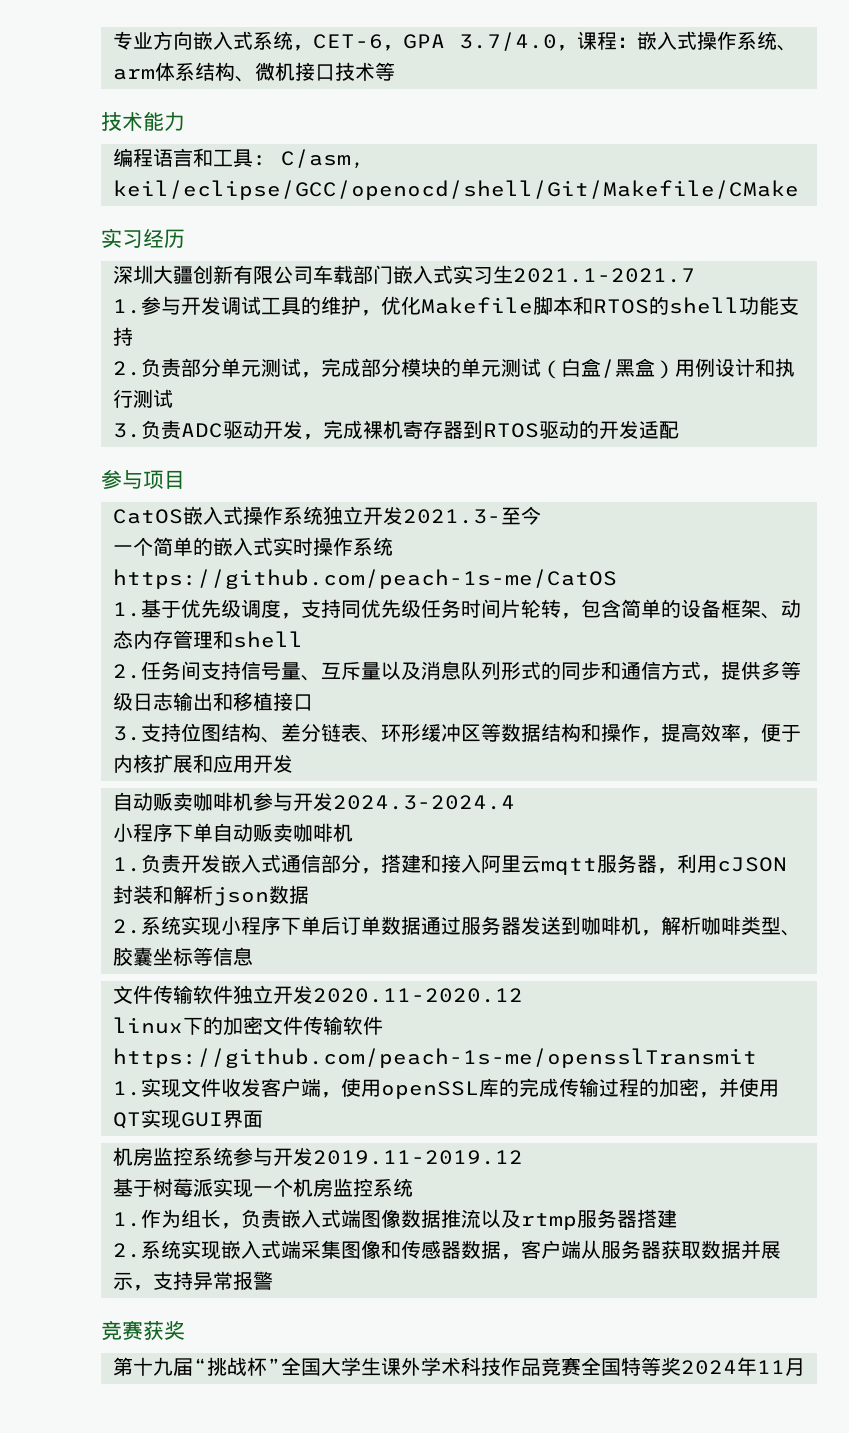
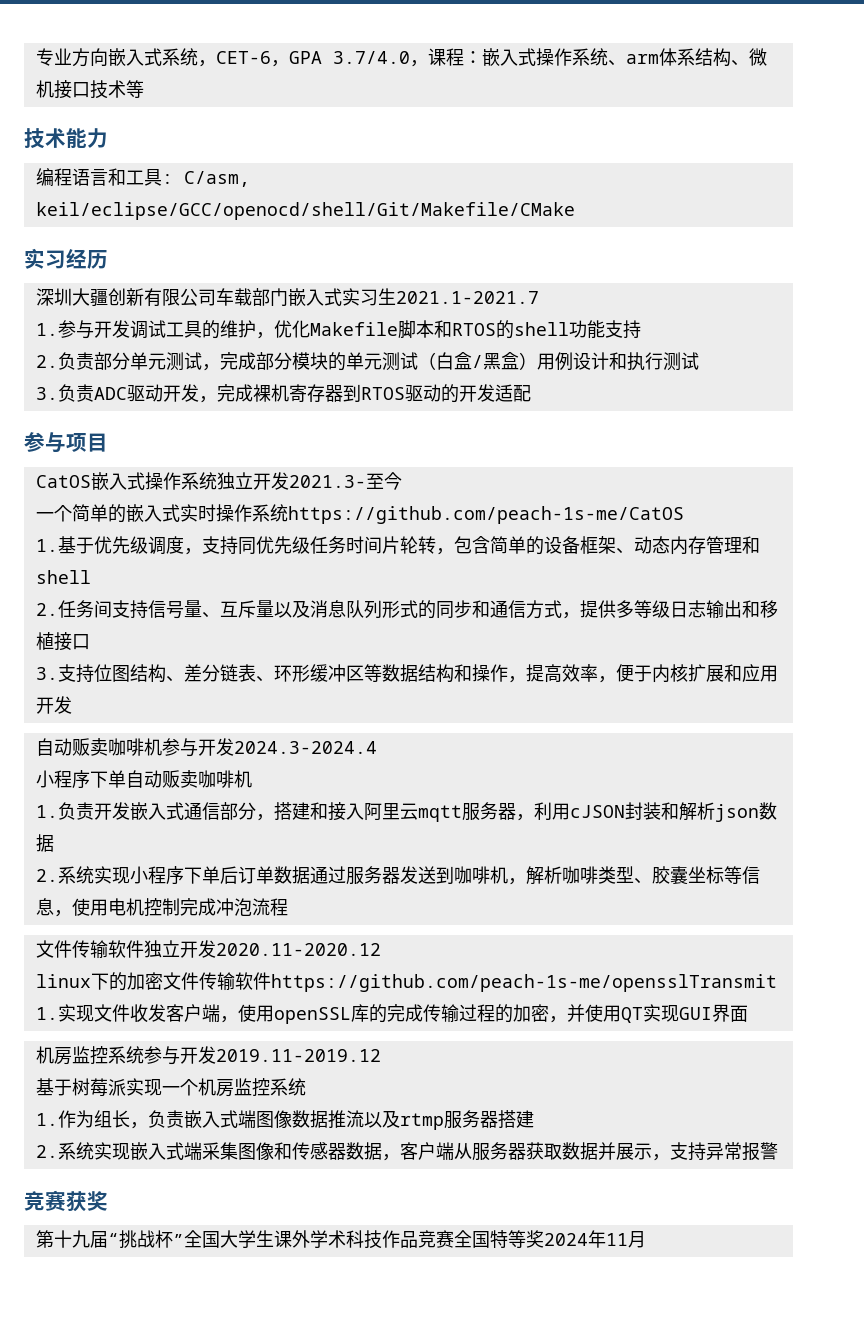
- 2.系统实现小程序下单后订单数据通过服务器发送到咖啡机，解析咖啡类型、胶囊坐标等信息
+ 2.系统实现小程序下单后订单数据通过服务器发送到咖啡机，解析咖啡类型、胶囊坐标等信息，使用电机控制完成冲泡流程

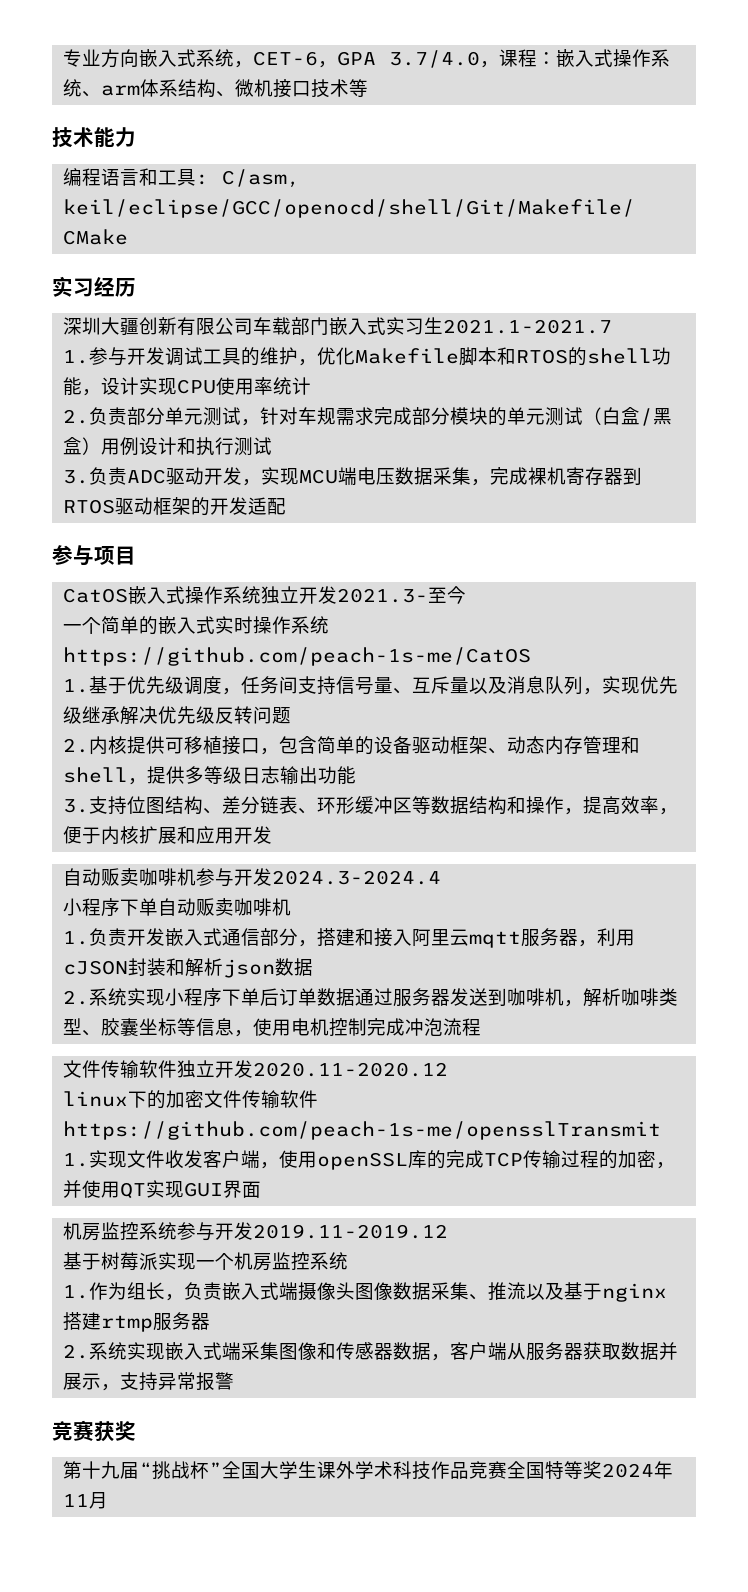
- 1.参与开发调试工具的维护，优化Makefile脚本和RTOS的shell功能支持
+ 1.参与开发调试工具的维护，优化Makefile脚本和RTOS的shell功能，设计实现CPU使用率统计
- 2.负责部分单元测试，完成部分模块的单元测试（白盒/黑盒）用例设计和执行测试
+ 2.负责部分单元测试，针对车规需求完成部分模块的单元测试（白盒/黑盒）用例设计和执行测试
- 3.负责ADC驱动开发，完成裸机寄存器到RTOS驱动的开发适配
+ 3.负责ADC驱动开发，实现MCU端电压数据采集，完成裸机寄存器到RTOS驱动框架的开发适配
- 1.基于优先级调度，支持同优先级任务时间片轮转，包含简单的设备框架、动态内存管理和shell
- 2.任务间支持信号量、互斥量以及消息队列形式的同步和通信方式，提供多等级日志输出和移植接口
+ 1.基于优先级调度，任务间支持信号量、互斥量以及消息队列，实现优先级继承解决优先级反转问题
+ 2.内核提供可移植接口，包含简单的设备驱动框架、动态内存管理和shell，提供多等级日志输出功能
- 1.实现文件收发客户端，使用openSSL库的完成传输过程的加密，并使用QT实现GUI界面
+ 1.实现文件收发客户端，使用openSSL库的完成TCP传输过程的加密，并使用QT实现GUI界面
- 1.作为组长，负责嵌入式端图像数据推流以及rtmp服务器搭建
+ 1.作为组长，负责嵌入式端摄像头图像数据采集、推流以及基于nginx搭建rtmp服务器

